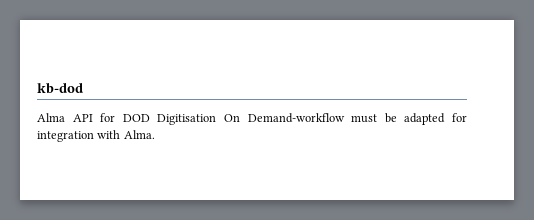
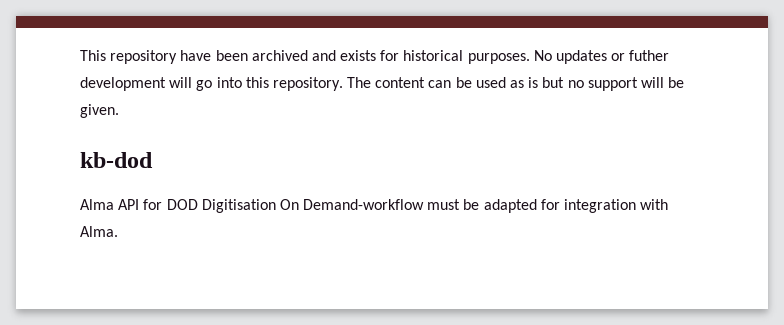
+ This repository have been archived and exists for historical purposes. No updates or futher development will go into this repository. The content can be used as is but no support will be given.

